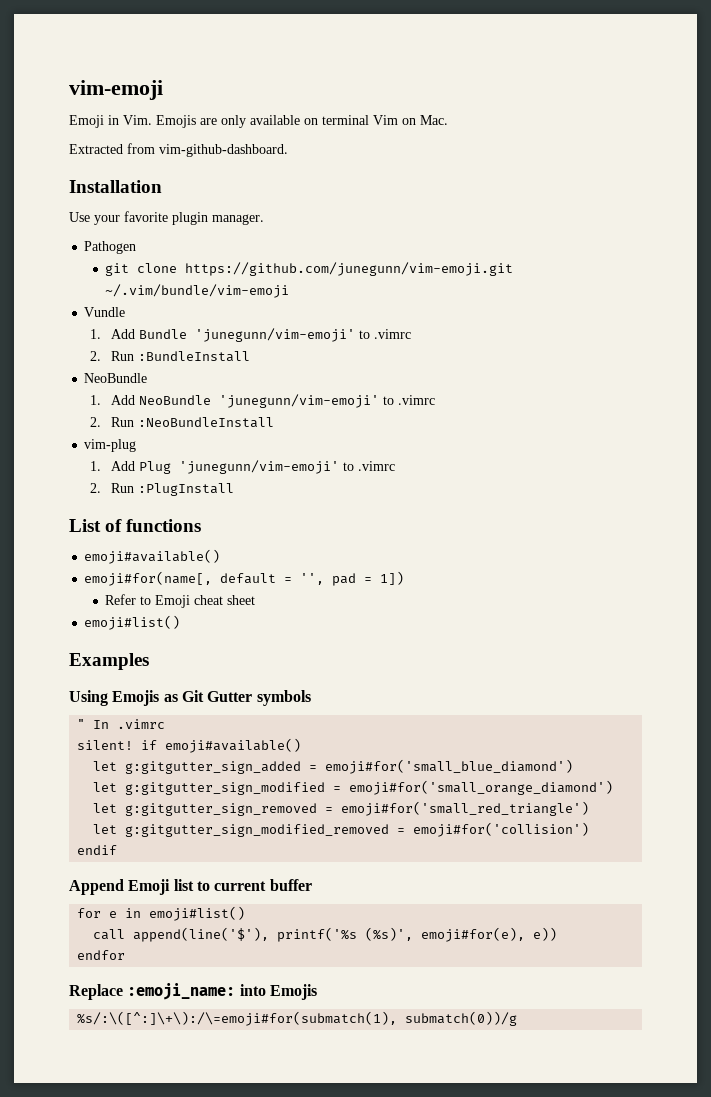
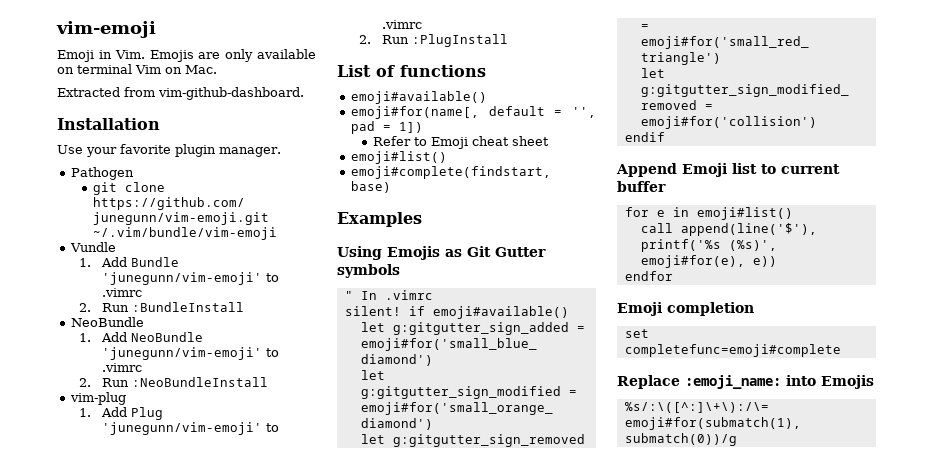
+ emoji#complete(findstart, base)
+ Emoji completion
+ set completefunc=emoji#complete

